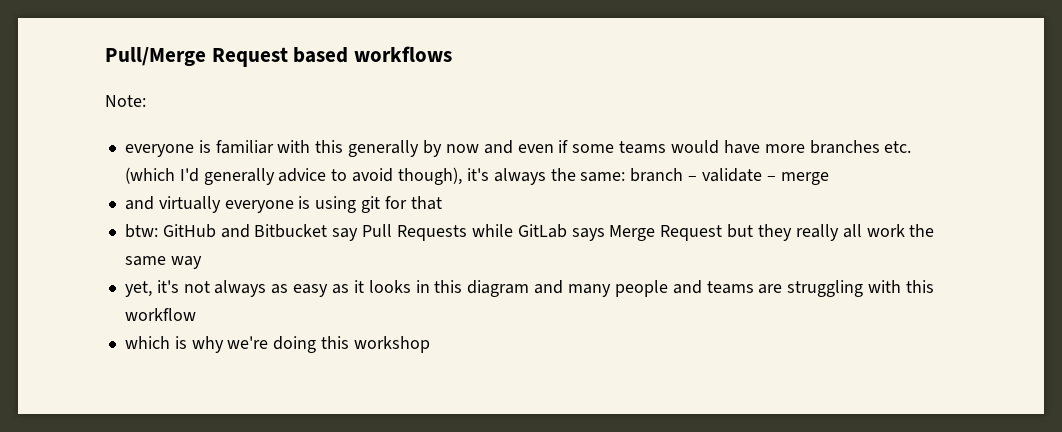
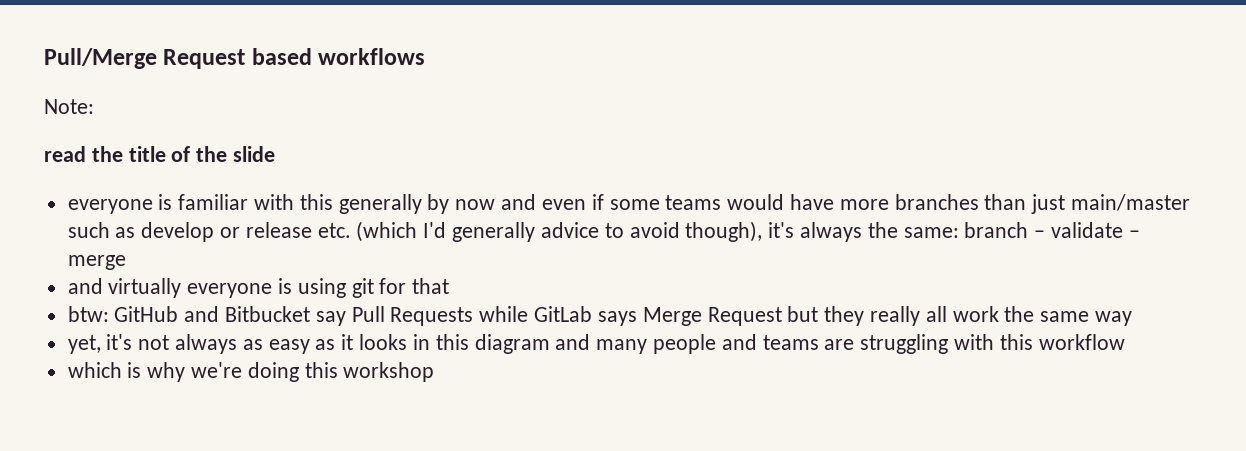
+ read the title of the slide
- everyone is familiar with this generally by now and even if some teams would have more branches etc. (which I'd generally advice to avoid though), it's always the same: branch – validate – merge
+ everyone is familiar with this generally by now and even if some teams would have more branches than just main/master such as develop or release etc. (which I'd generally advice to avoid though), it's always the same: branch – validate – merge

